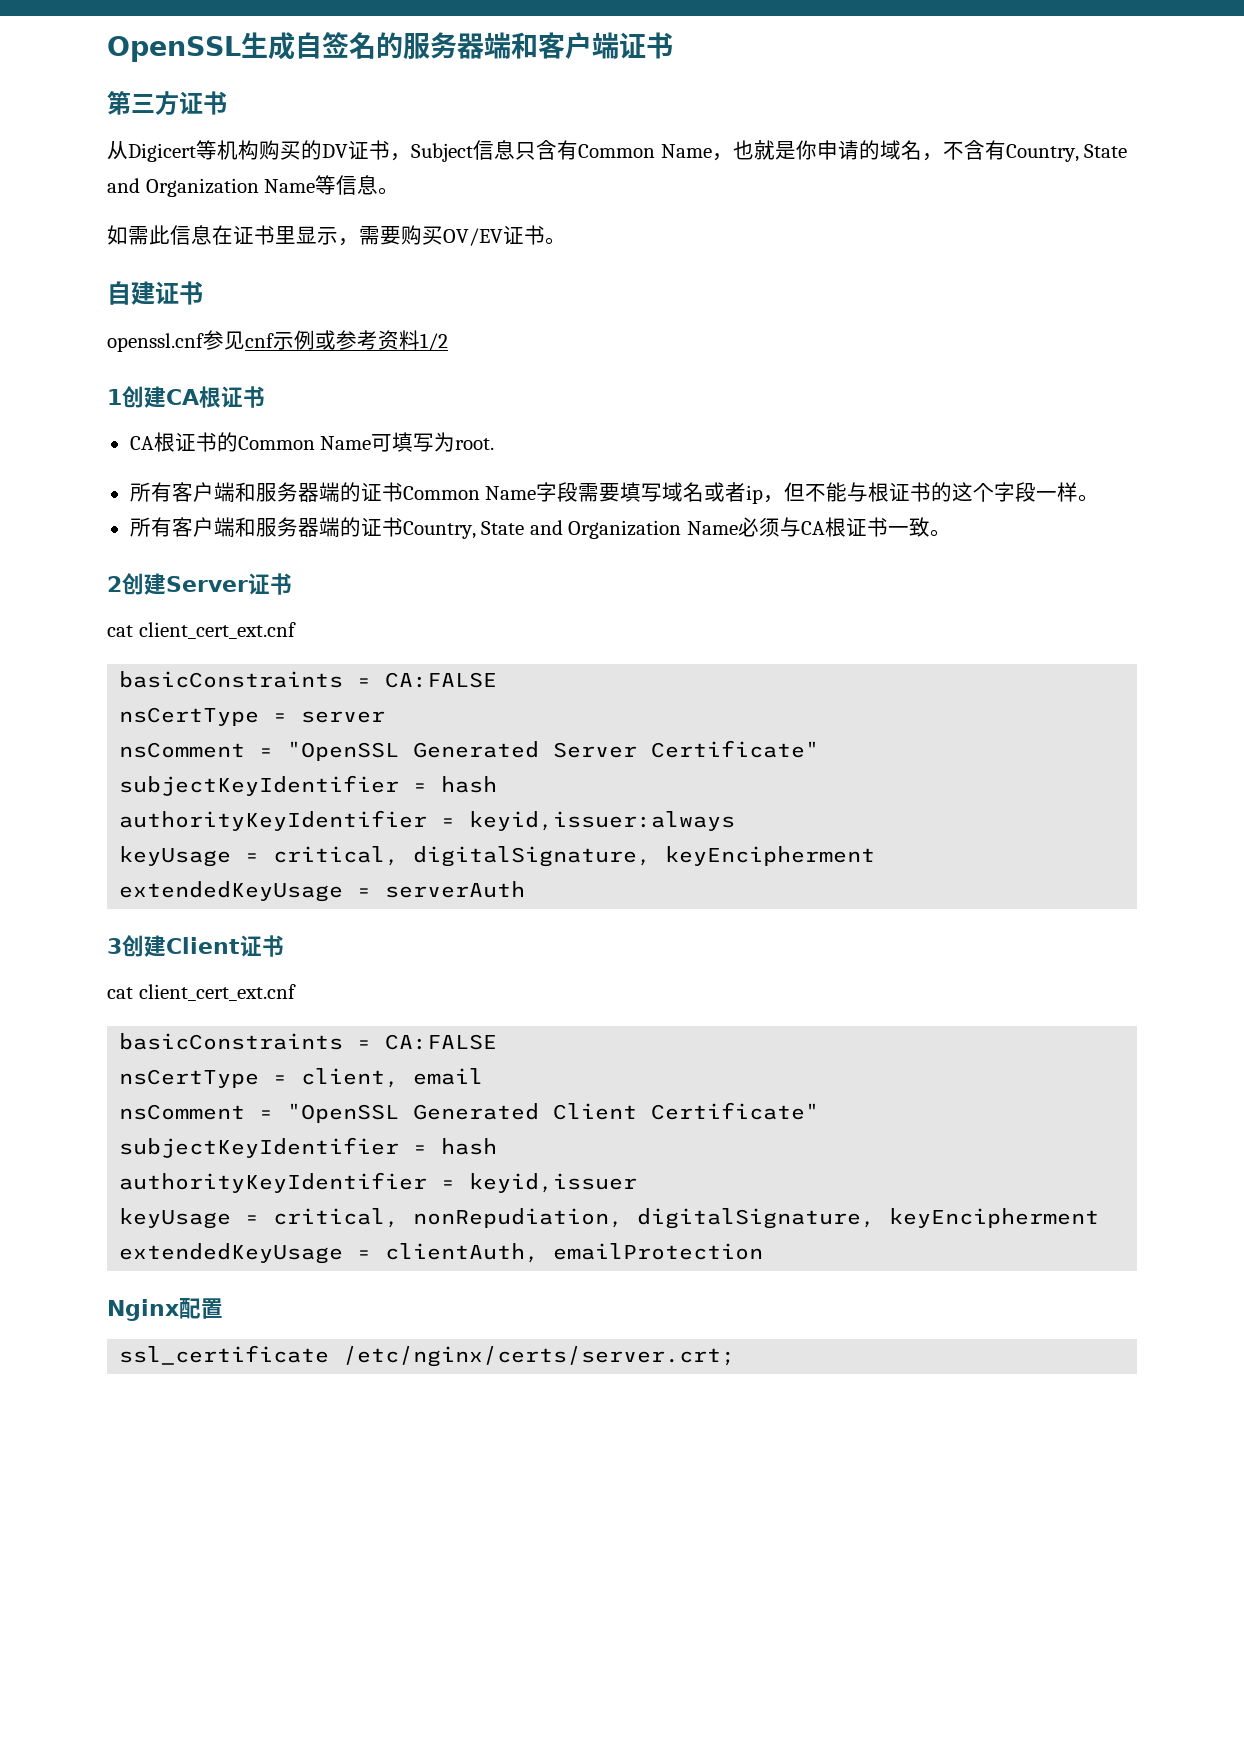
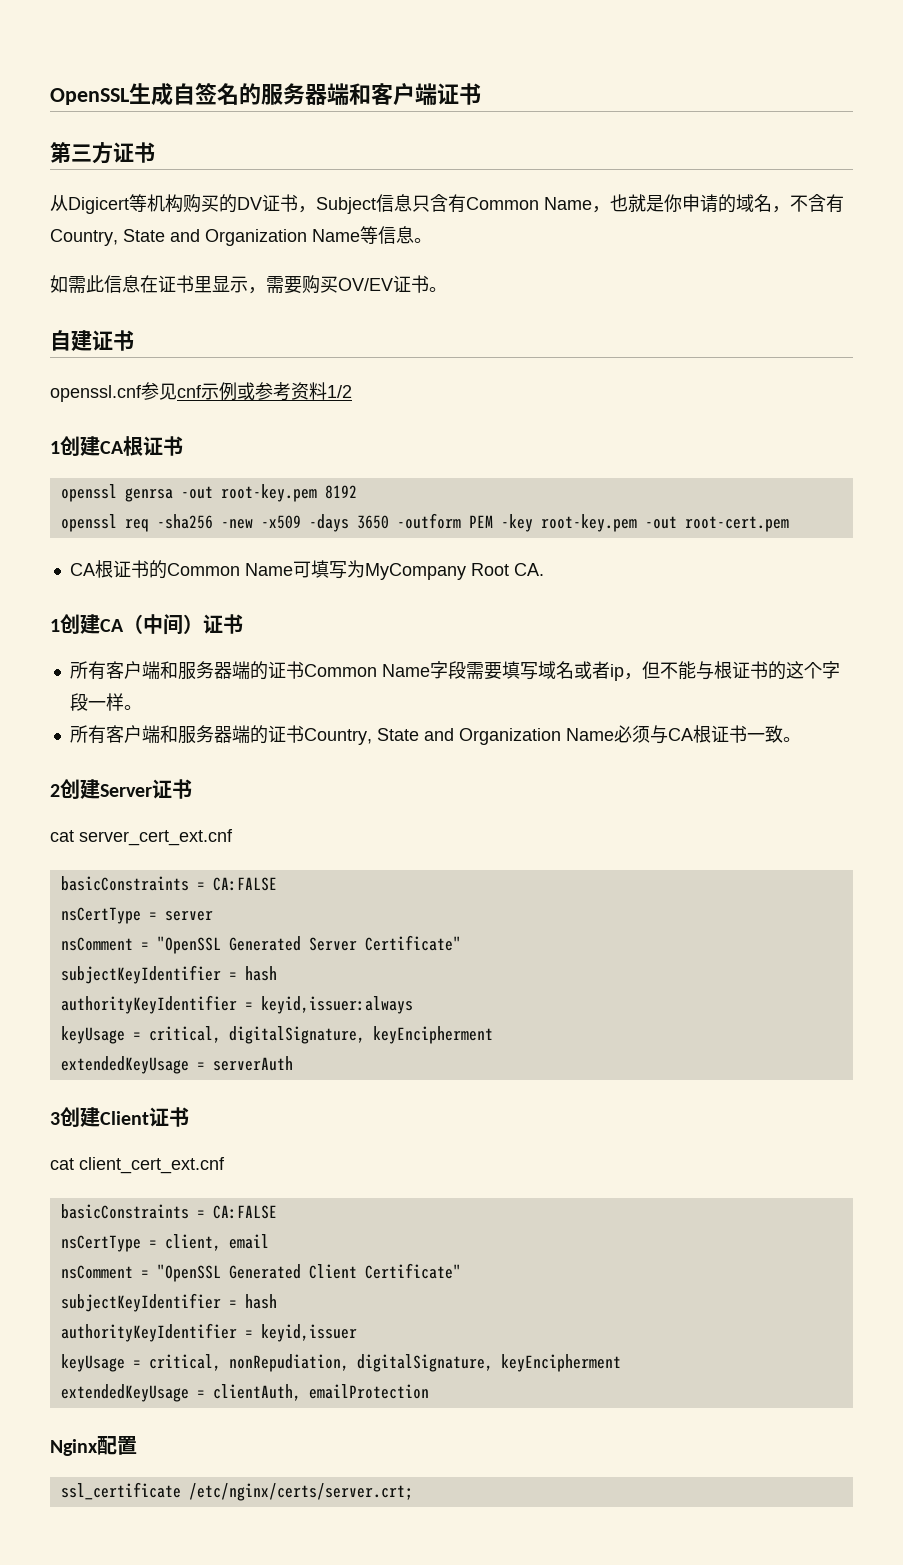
+ openssl genrsa -out root-key.pem 8192
+ openssl req -sha256 -new -x509 -days 3650 -outform PEM -key root-key.pem -out root-cert.pem
- CA根证书的Common Name可填写为root.
+ CA根证书的Common Name可填写为MyCompany Root CA.
+ 1创建CA（中间）证书
  2创建Server证书
- cat client_cert_ext.cnf
+ cat server_cert_ext.cnf

